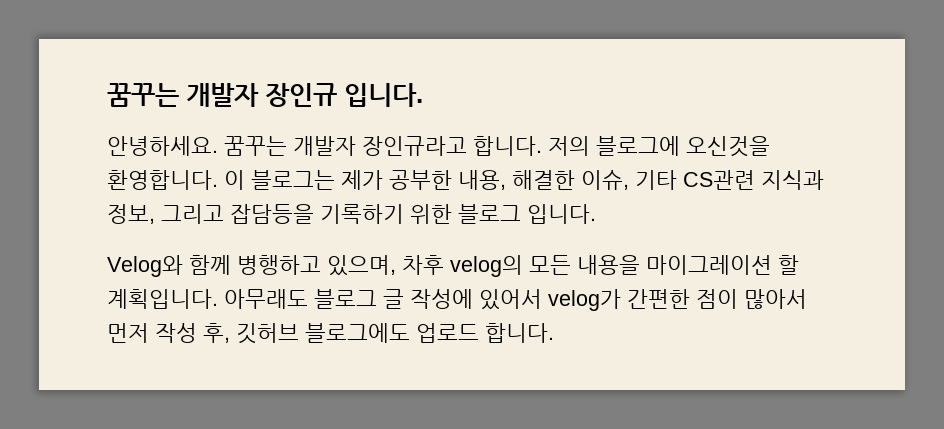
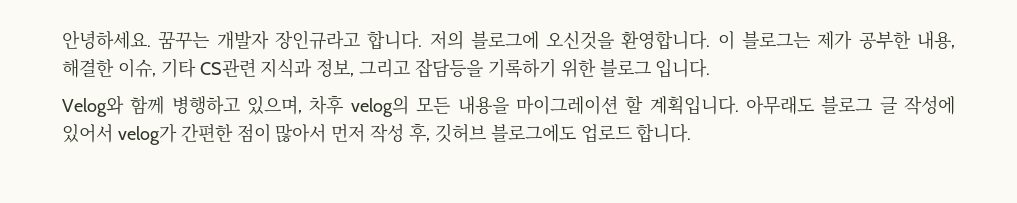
- 꿈꾸는 개발자 장인규 입니다.

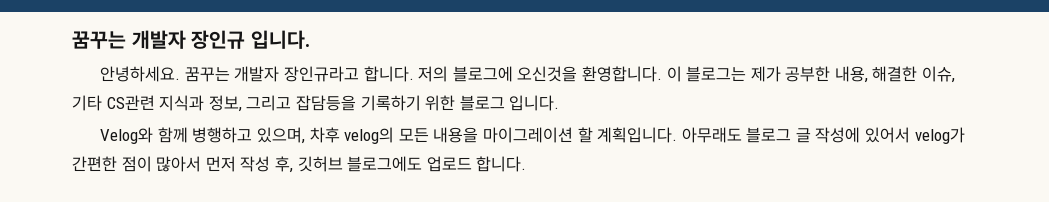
+ 꿈꾸는 개발자 장인규 입니다.

